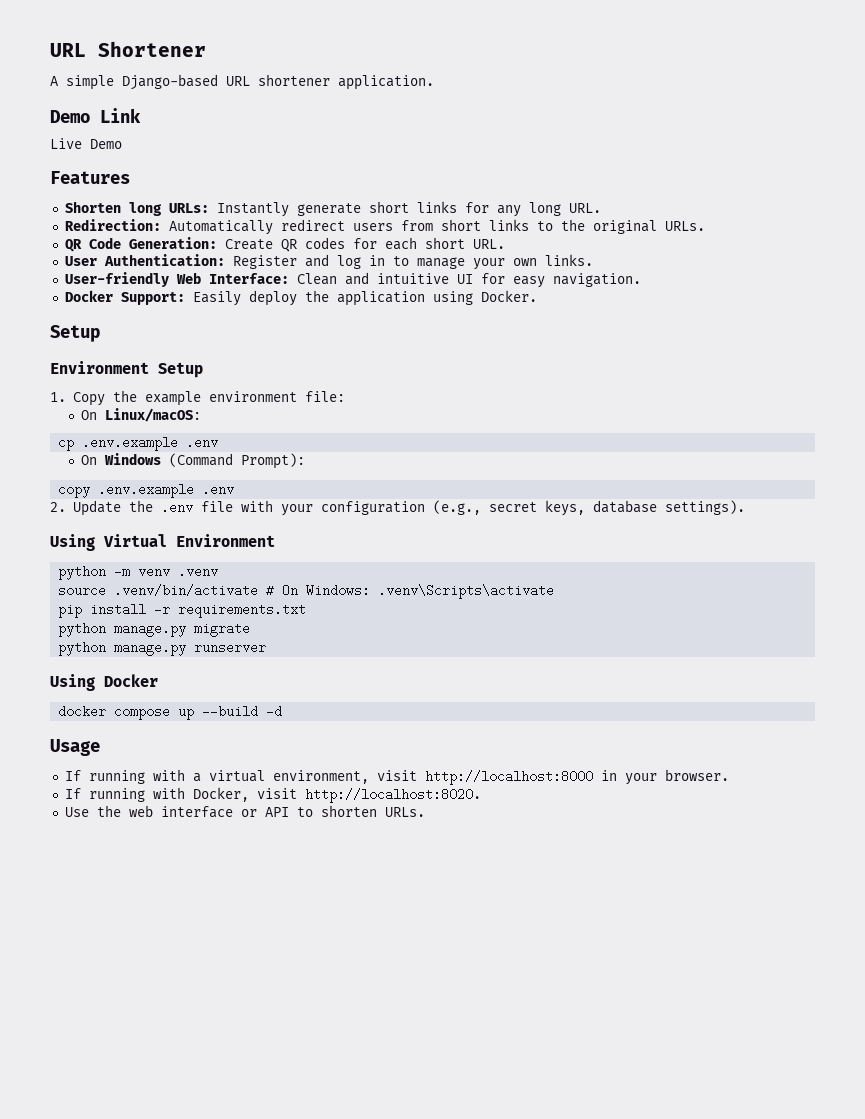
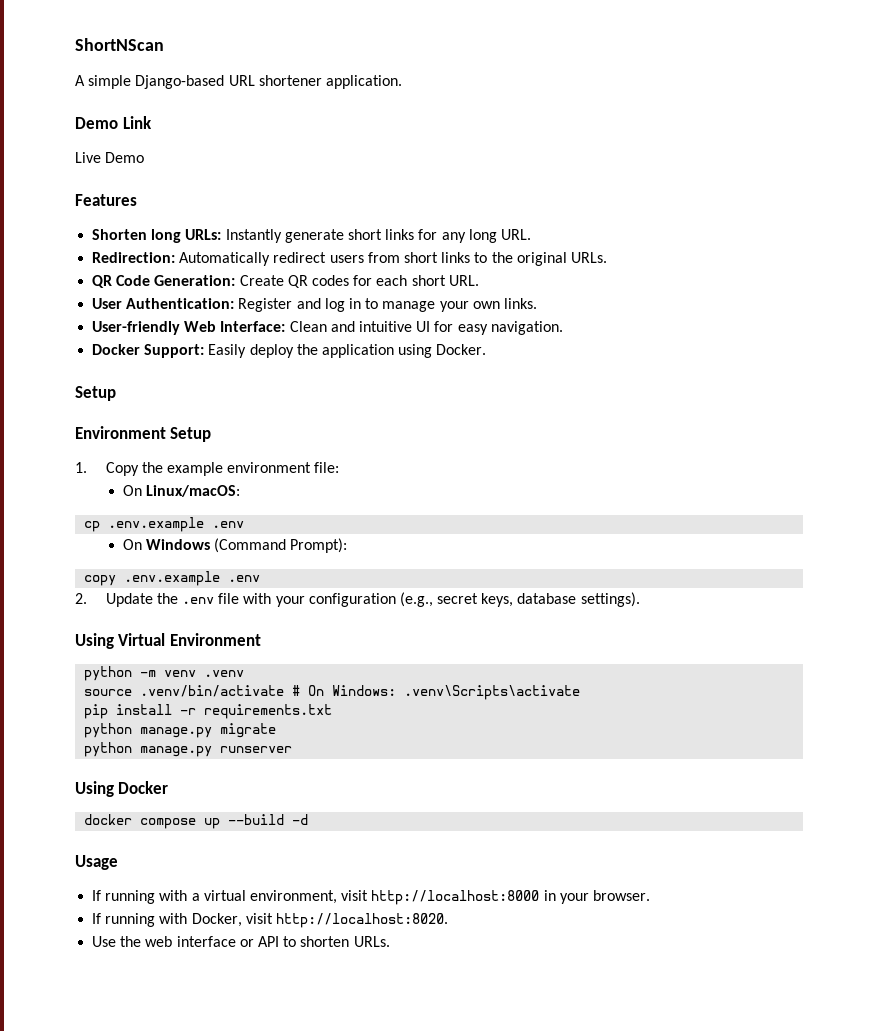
- URL Shortener
+ ShortNScan

